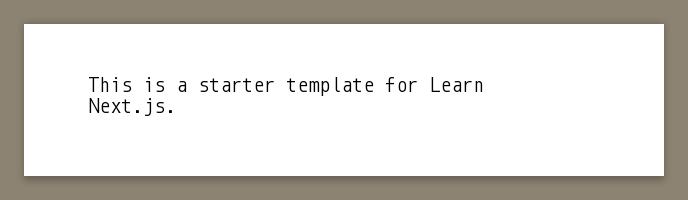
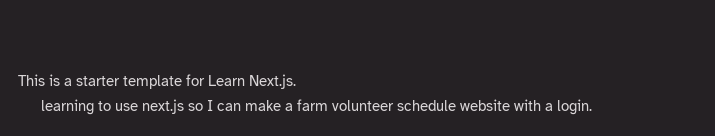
+ learning to use next.js so I can make a farm volunteer schedule website with a login.

